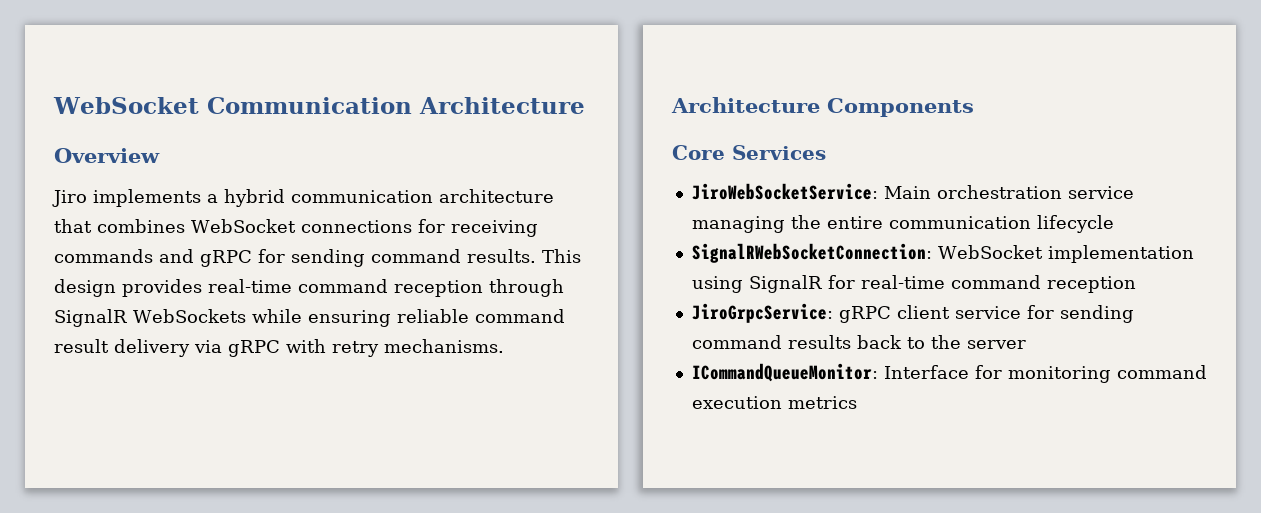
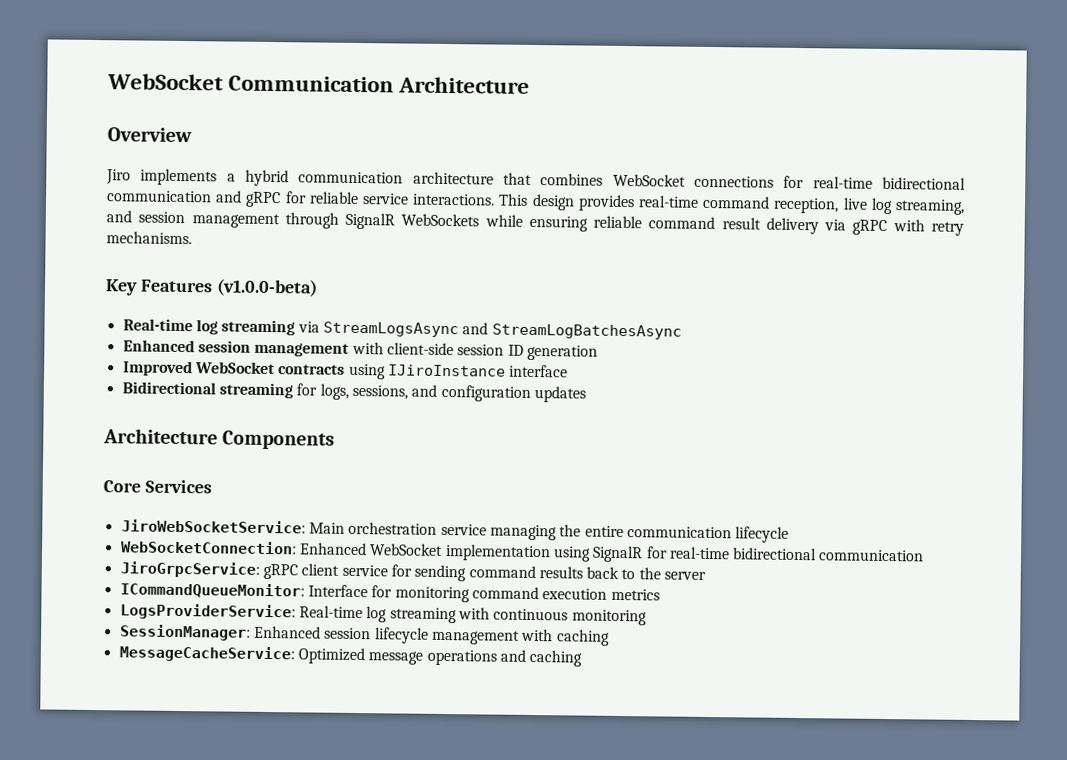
- Jiro implements a hybrid communication architecture that combines WebSocket connections for receiving commands and gRPC for sending command results.
+ Jiro implements a hybrid communication architecture that combines WebSocket connections for real-time bidirectional communication and gRPC for reliable service interactions.
- This design provides real-time command reception through SignalR WebSockets while ensuring reliable command result delivery via gRPC with retry mechanisms.
+ This design provides real-time command reception, live log streaming, and session management through SignalR WebSockets while ensuring reliable command result delivery via gRPC with retry mechanisms.
+ Key Features (v1.0.0-beta)
+ Real-time log streaming via StreamLogsAsync and StreamLogBatchesAsync
+ Enhanced session management with client-side session ID generation
+ Improved WebSocket contracts using IJiroInstance interface
+ Bidirectional streaming for logs, sessions, and configuration updates
- SignalRWebSocketConnection: WebSocket implementation using SignalR for real-time command reception
+ WebSocketConnection: Enhanced WebSocket implementation using SignalR for real-time bidirectional communication
+ LogsProviderService: Real-time log streaming with continuous monitoring
+ SessionManager: Enhanced session lifecycle management with caching
+ MessageCacheService: Optimized message operations and caching

